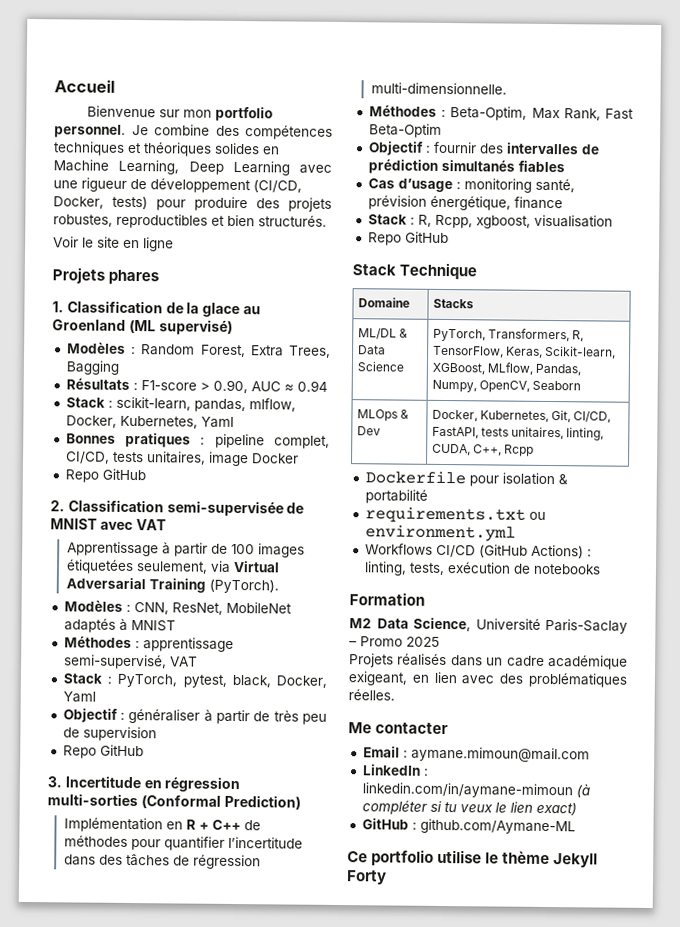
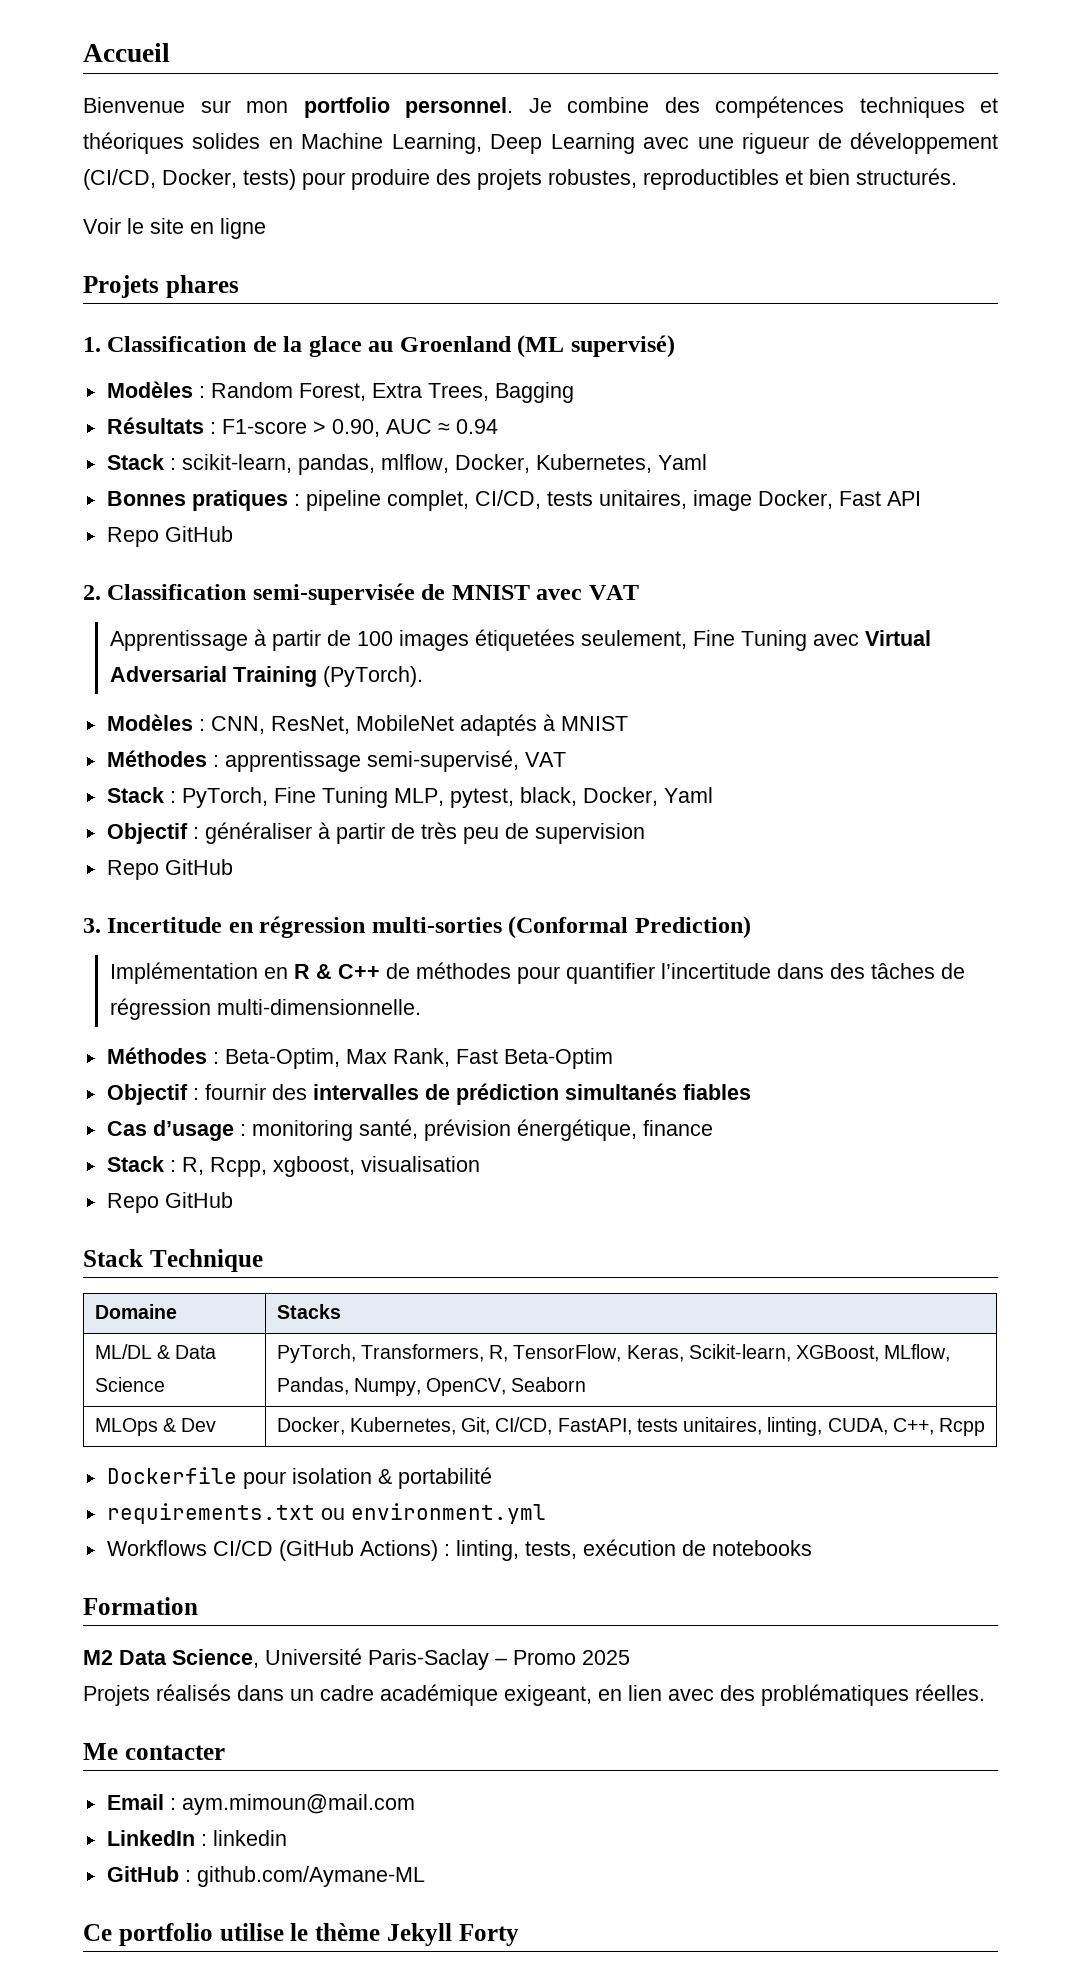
- Bonnes pratiques : pipeline complet, CI/CD, tests unitaires, image Docker
+ Bonnes pratiques : pipeline complet, CI/CD, tests unitaires, image Docker, Fast API
- Apprentissage à partir de 100 images étiquetées seulement, via Virtual Adversarial Training (PyTorch).
+ Apprentissage à partir de 100 images étiquetées seulement, Fine Tuning avec Virtual Adversarial Training (PyTorch).
- Stack : PyTorch, pytest, black, Docker, Yaml
+ Stack : PyTorch, Fine Tuning MLP, pytest, black, Docker, Yaml
- Implémentation en R + C++ de méthodes pour quantifier l’incertitude dans des tâches de régression multi-dimensionnelle.
+ Implémentation en R & C++ de méthodes pour quantifier l’incertitude dans des tâches de régression multi-dimensionnelle.
- Email : aymane.mimoun@mail.com
+ Email : aym.mimoun@mail.com
- LinkedIn : linkedin.com/in/aymane-mimoun (à compléter si tu veux le lien exact)
+ LinkedIn : linkedin

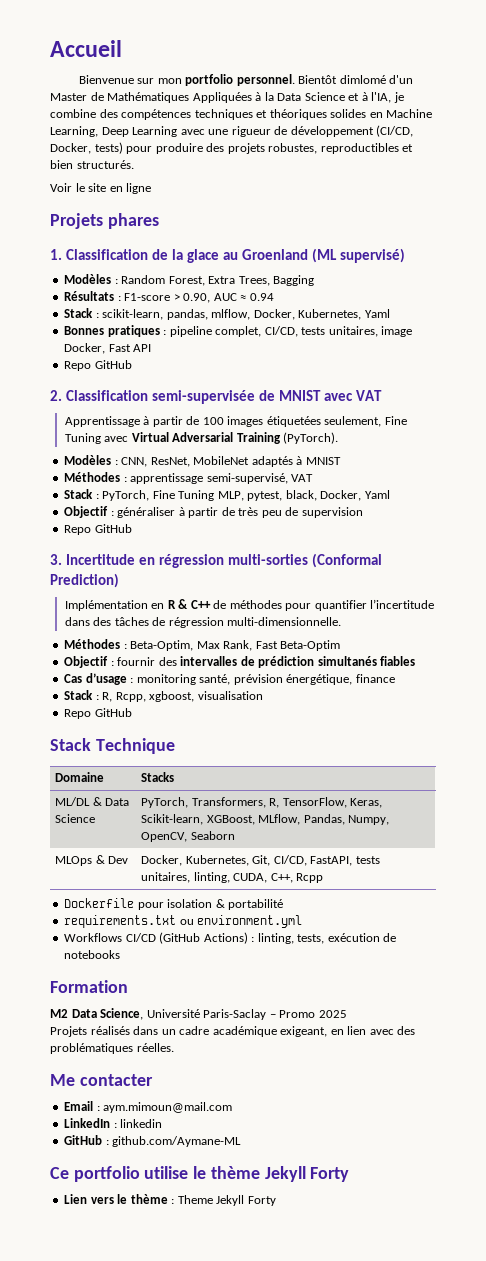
- Je combine des compétences techniques et théoriques solides en Machine Learning, Deep Learning avec une rigueur de développement (CI/CD, Docker, tests) pour produire des projets robustes, reproductibles et bien structurés.
+ Bientôt dimlomé d'un Master de Mathématiques Appliquées à la Data Science et à l'IA, je combine des compétences techniques et théoriques solides en Machine Learning, Deep Learning avec une rigueur de développement (CI/CD, Docker, tests) pour produire des projets robustes, reproductibles et bien structurés.
+ Lien vers le thème : Theme Jekyll Forty

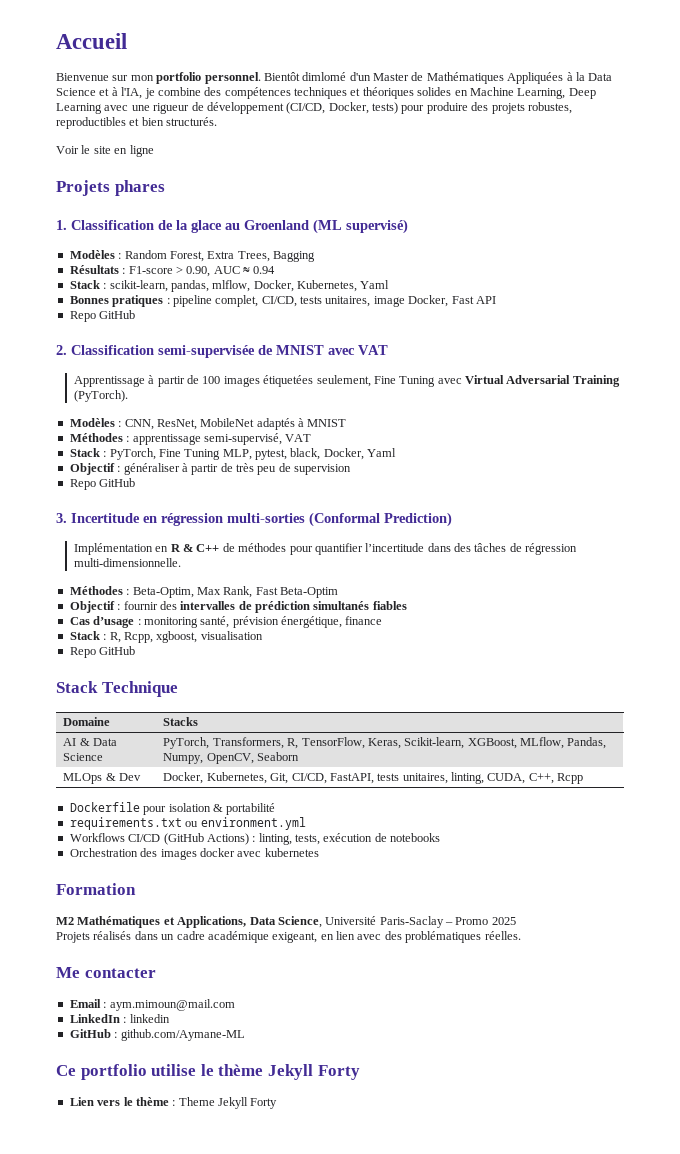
- ML/DL & Data Science | PyTorch, Transformers, R, TensorFlow, Keras, Scikit-learn, XGBoost, MLflow, Pandas, Numpy, OpenCV, Seaborn
+ AI & Data Science | PyTorch, Transformers, R, TensorFlow, Keras, Scikit-learn, XGBoost, MLflow, Pandas, Numpy, OpenCV, Seaborn
+ Orchestration des images docker avec kubernetes
- M2 Data Science, Université Paris-Saclay – Promo 2025
+ M2 Mathématiques et Applications, Data Science, Université Paris-Saclay – Promo 2025

